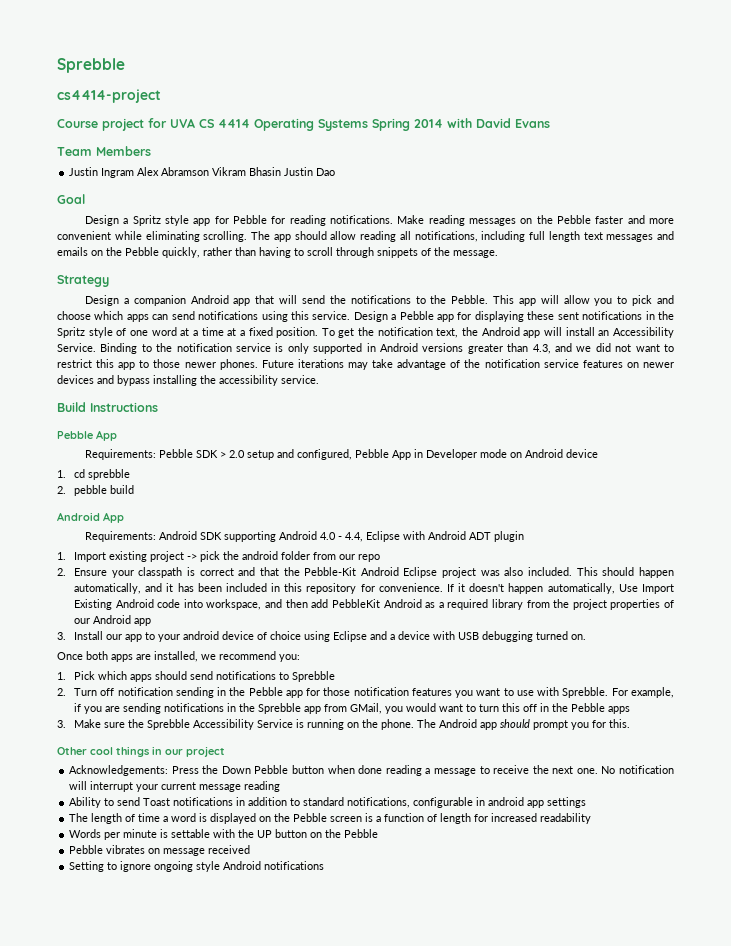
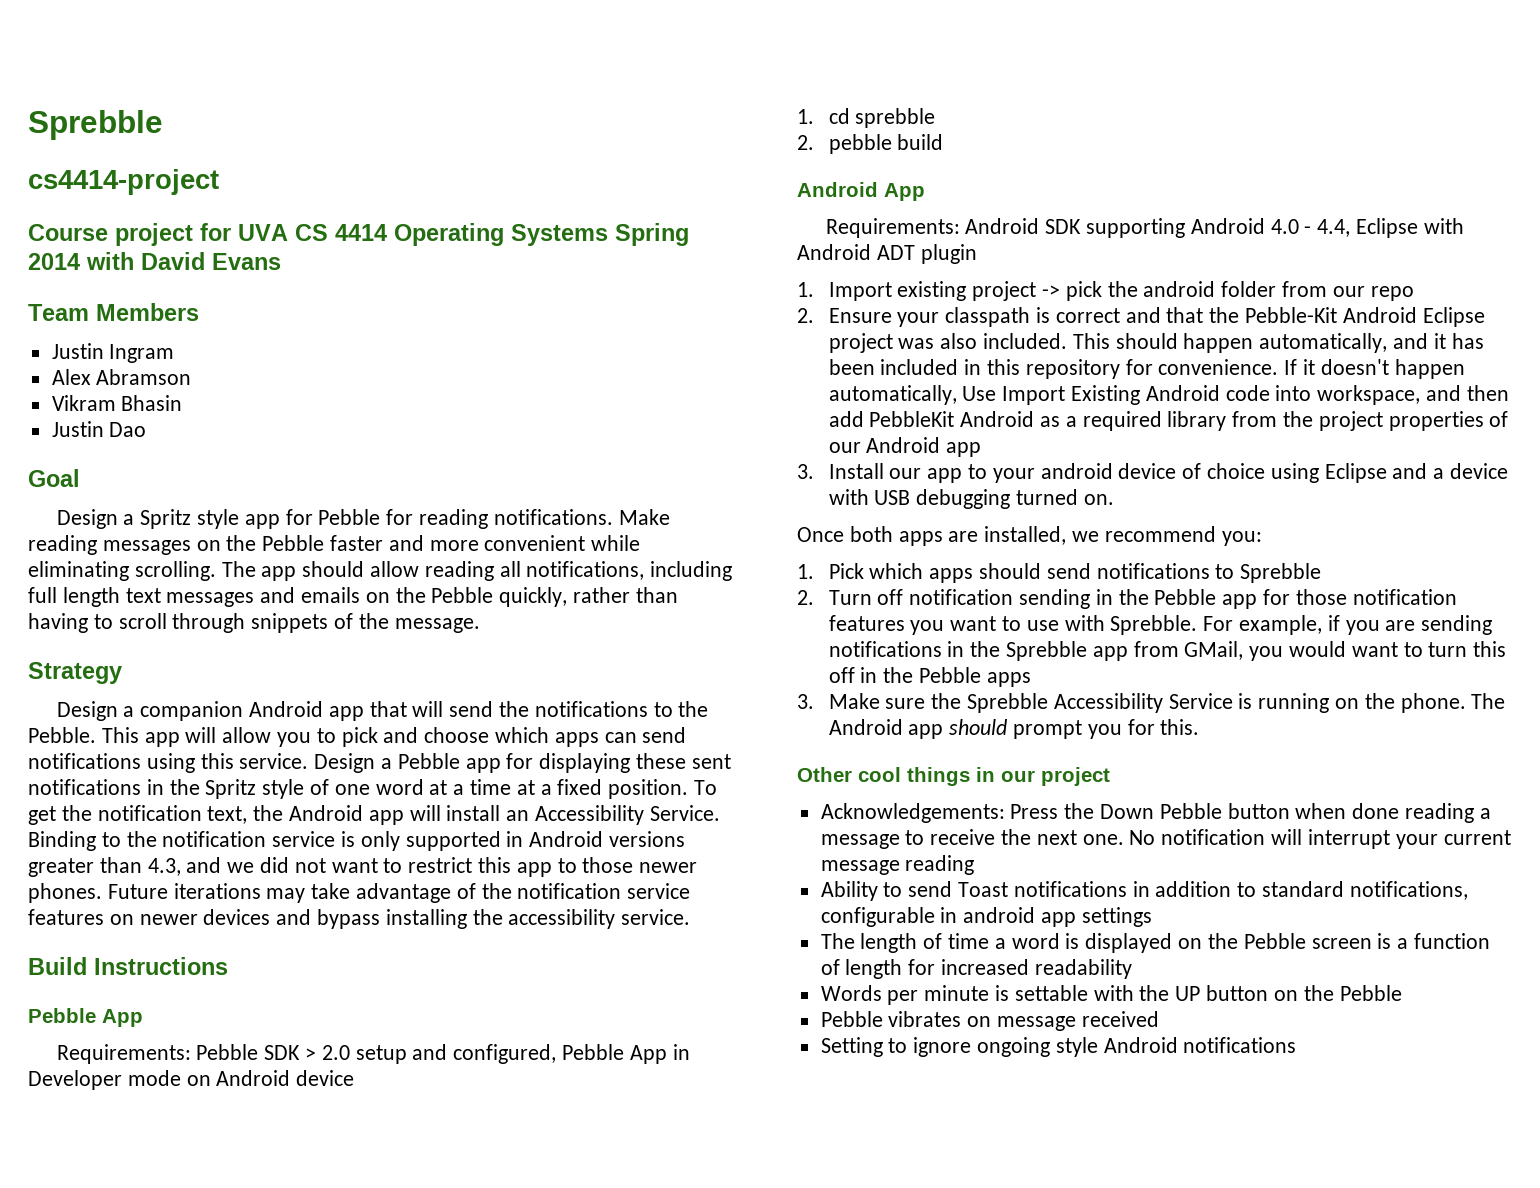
- Justin Ingram Alex Abramson Vikram Bhasin Justin Dao
+ Justin Ingram
+ Alex Abramson
+ Vikram Bhasin
+ Justin Dao

